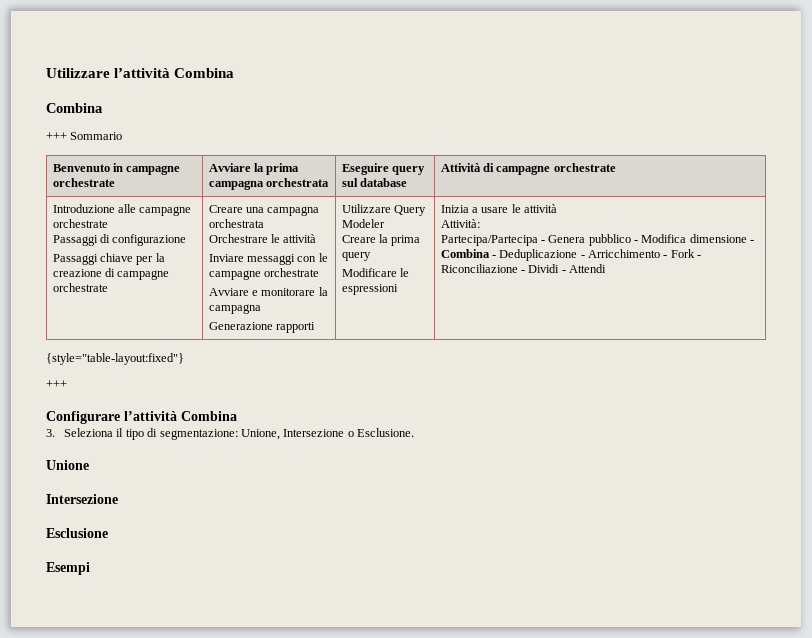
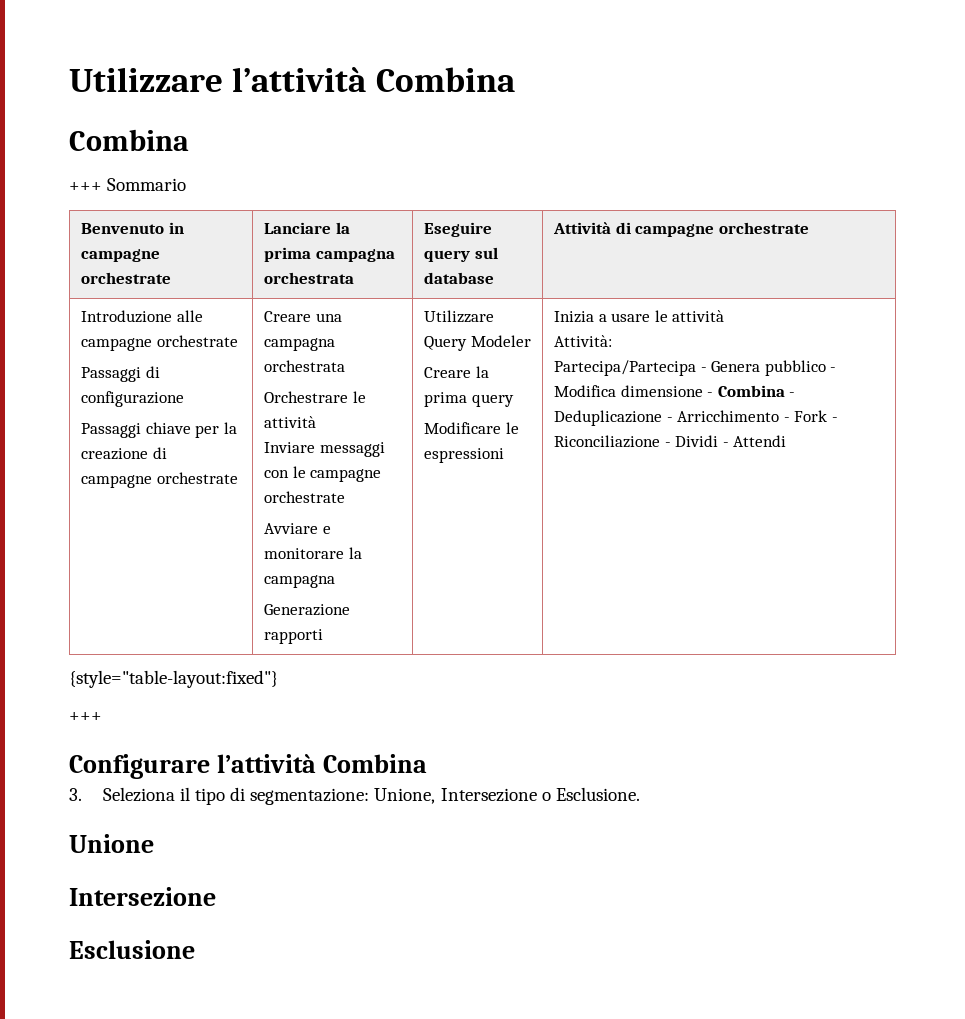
- Benvenuto in campagne orchestrate | Avviare la prima campagna orchestrata | Eseguire query sul database | Attività di campagne orchestrate
+ Benvenuto in campagne orchestrate | Lanciare la prima campagna orchestrata | Eseguire query sul database | Attività di campagne orchestrate
- Esempi

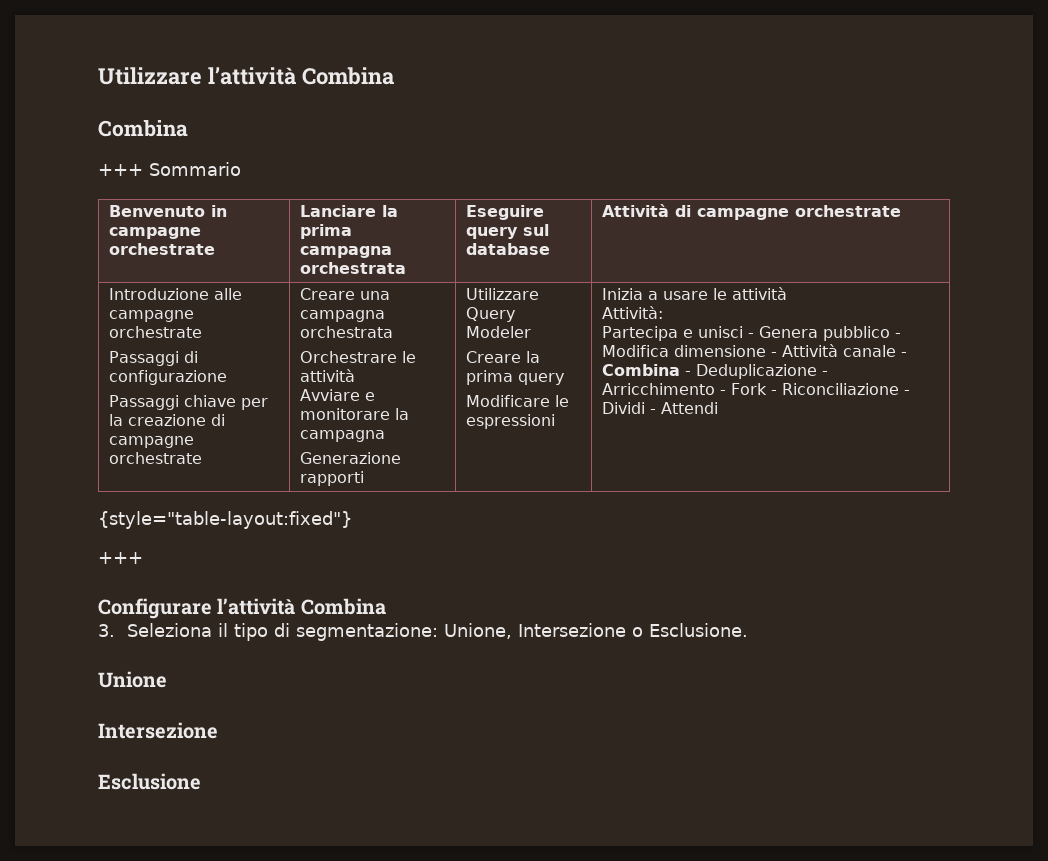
- Inviare messaggi con le campagne orchestrate
- Partecipa/Partecipa - Genera pubblico - Modifica dimensione - Combina - Deduplicazione - Arricchimento - Fork - Riconciliazione - Dividi - Attendi
+ Partecipa e unisci - Genera pubblico - Modifica dimensione - Attività canale - Combina - Deduplicazione - Arricchimento - Fork - Riconciliazione - Dividi - Attendi

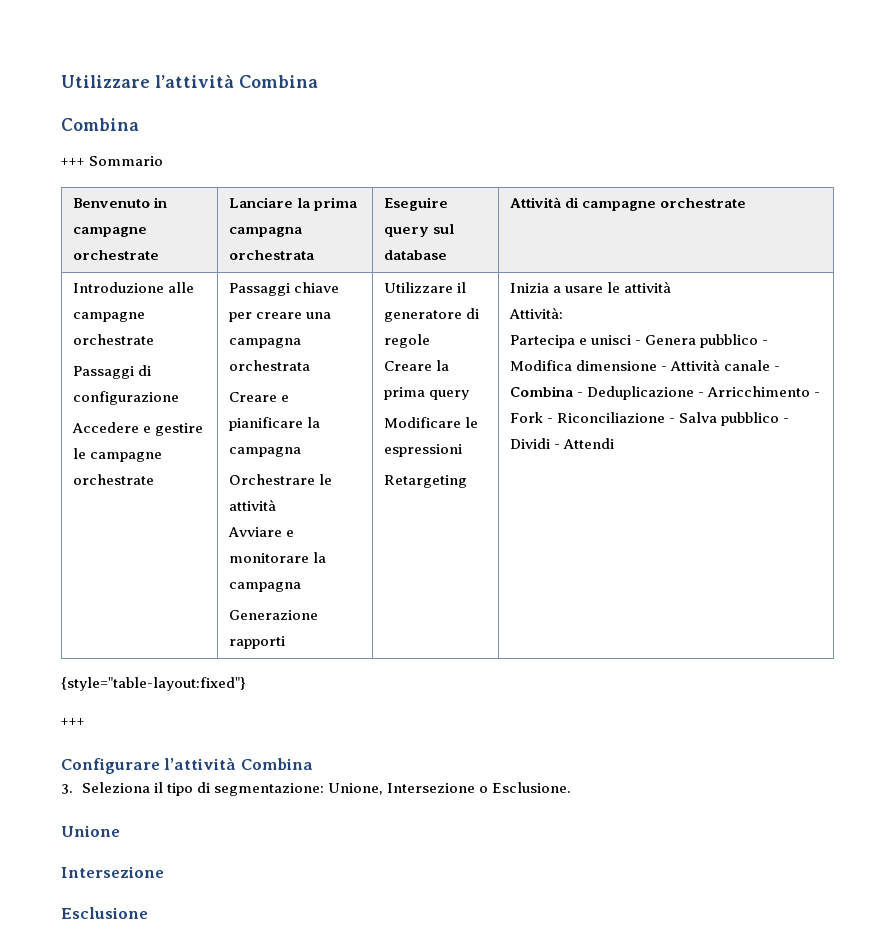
- Passaggi chiave per la creazione di campagne orchestrate | Creare una campagna orchestrata
+ Accedere e gestire le campagne orchestrate | Passaggi chiave per creare una campagna orchestrata
+ Creare e pianificare la campagna
- Utilizzare Query Modeler
+ Utilizzare il generatore di regole
+ Retargeting
- Partecipa e unisci - Genera pubblico - Modifica dimensione - Attività canale - Combina - Deduplicazione - Arricchimento - Fork - Riconciliazione - Dividi - Attendi
+ Partecipa e unisci - Genera pubblico - Modifica dimensione - Attività canale - Combina - Deduplicazione - Arricchimento - Fork - Riconciliazione - Salva pubblico - Dividi - Attendi

